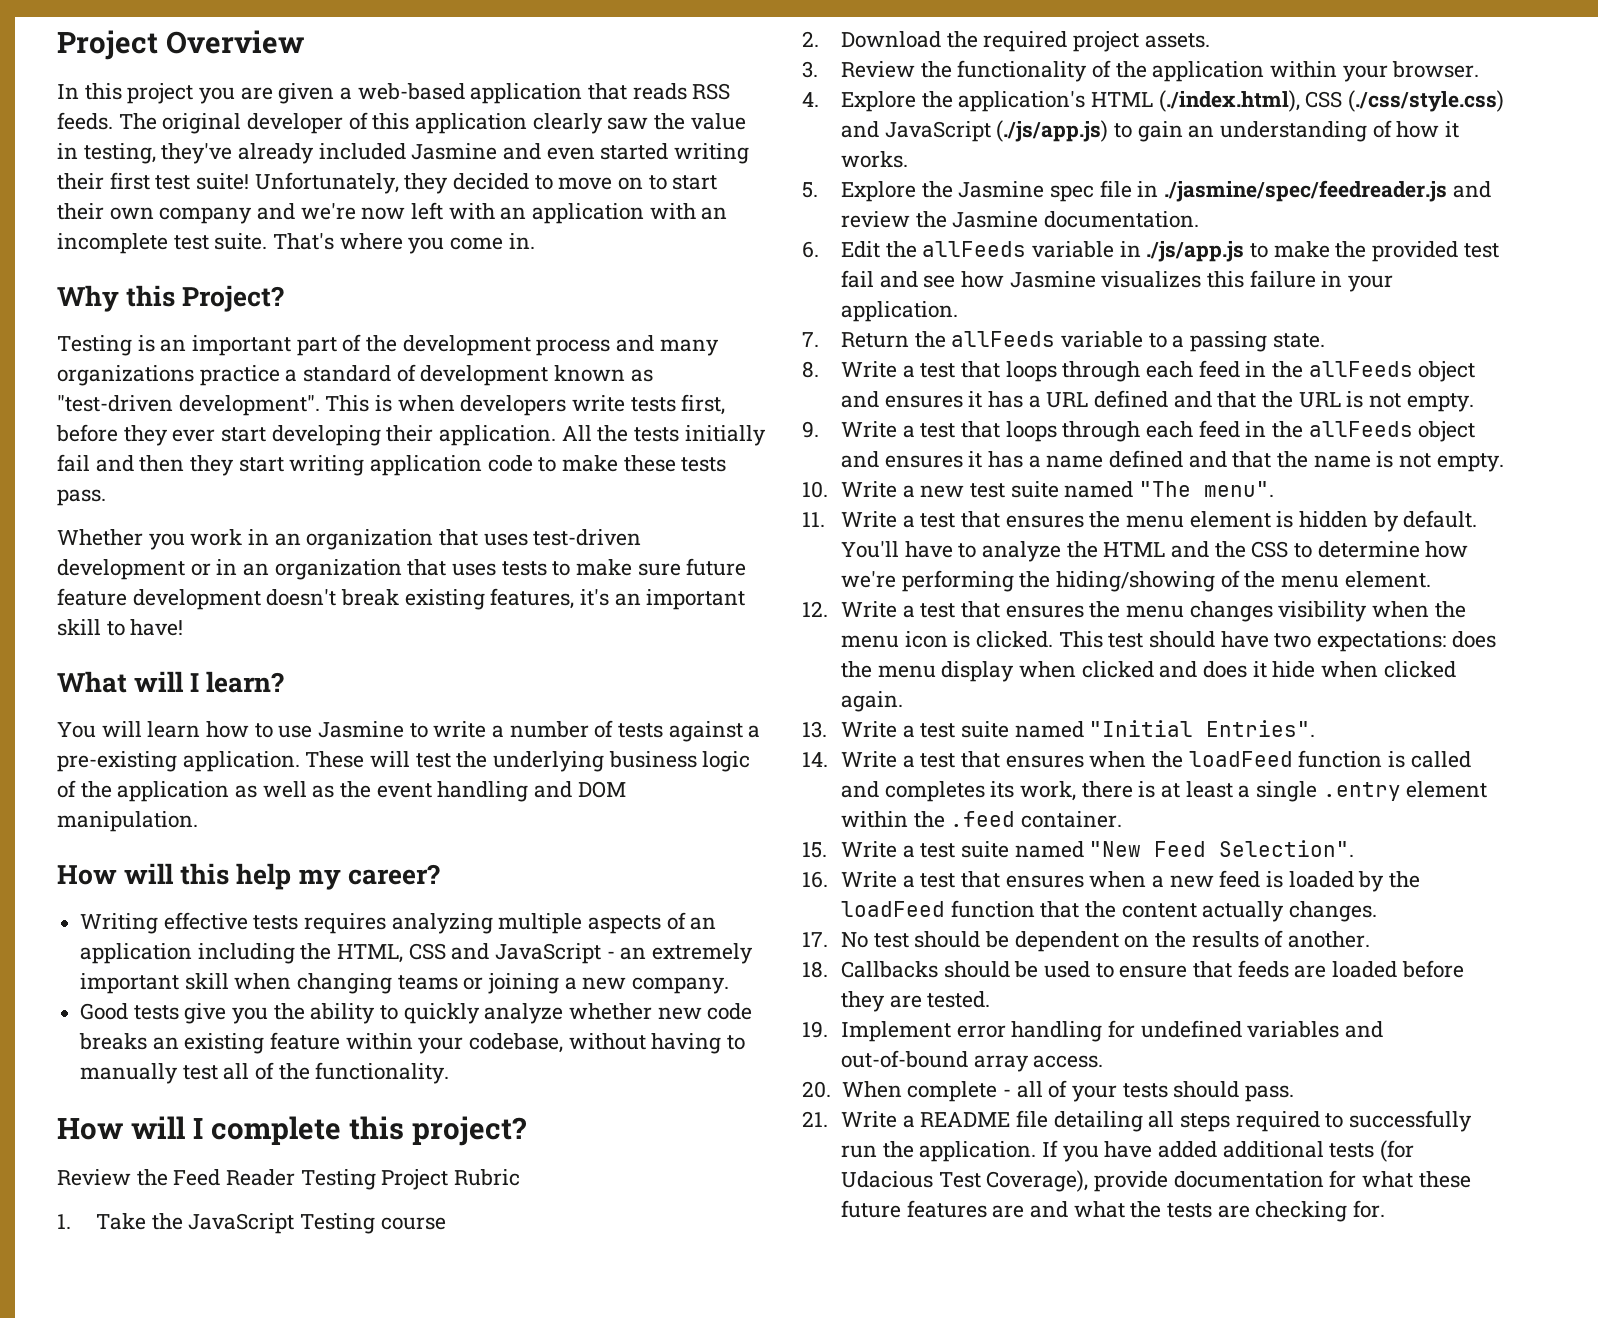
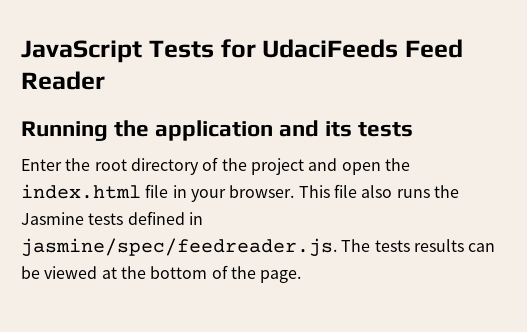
- Project Overview
- In this project you are given a web-based application that reads RSS feeds. The original developer of this application clearly saw the value in testing, they've already included Jasmine and even started writing their first test suite! Unfortunately, they decided to move on to start their own company and we're now left with an application with an incomplete test suite. That's where you come in.
- Why this Project?
- Testing is an important part of the development process and many organizations practice a standard of development known as "test-driven development". This is when developers write tests first, before they ever start developing their application. All the tests initially fail and then they start writing application code to make these tests pass.
- Whether you work in an organization that uses test-driven development or in an organization that uses tests to make sure future feature development doesn't break existing features, it's an important skill to have!
- What will I learn?
- You will learn how to use Jasmine to write a number of tests against a pre-existing application. These will test the underlying business logic of the application as well as the event handling and DOM manipulation.
- How will this help my career?
- Writing effective tests requires analyzing multiple aspects of an application including the HTML, CSS and JavaScript - an extremely important skill when changing teams or joining a new company.
- Good tests give you the ability to quickly analyze whether new code breaks an existing feature within your codebase, without having to manually test all of the functionality.
- How will I complete this project?
- Review the Feed Reader Testing Project Rubric
- 1. Take the JavaScript Testing course
- 2. Download the required project assets.
- 3. Review the functionality of the application within your browser.
- 4. Explore the application's HTML (./index.html), CSS (./css/style.css) and JavaScript (./js/app.js) to gain an understanding of how it works.
- 5. Explore the Jasmine spec file in ./jasmine/spec/feedreader.js and review the Jasmine documentation.
- 6. Edit the allFeeds variable in ./js/app.js to make the provided test fail and see how Jasmine visualizes this failure in your application.
- 7. Return the allFeeds variable to a passing state.
- 8. Write a test that loops through each feed in the allFeeds object and ensures it has a URL defined and that the URL is not empty.
- 9. Write a test that loops through each feed in the allFeeds object and ensures it has a name defined and that the name is not empty.
- 10. Write a new test suite named "The menu".
- 11. Write a test that ensures the menu element is hidden by default. You'll have to analyze the HTML and the CSS to determine how we're performing the hiding/showing of the menu element.
- 12. Write a test that ensures the menu changes visibility when the menu icon is clicked. This test should have two expectations: does the menu display when clicked and does it hide when clicked again.
- 13. Write a test suite named "Initial Entries".
- 14. Write a test that ensures when the loadFeed function is called and completes its work, there is at least a single .entry element within the .feed container.
- 15. Write a test suite named "New Feed Selection".
- 16. Write a test that ensures when a new feed is loaded by the loadFeed function that the content actually changes.
- 17. No test should be dependent on the results of another.
- 18. Callbacks should be used to ensure that feeds are loaded before they are tested.
- 19. Implement error handling for undefined variables and out-of-bound array access.
- 20. When complete - all of your tests should pass.
- 21. Write a README file detailing all steps required to successfully run the application. If you have added additional tests (for Udacious Test Coverage), provide documentation for what these future features are and what the tests are checking for.
+ JavaScript Tests for UdaciFeeds Feed Reader
+ Running the application and its tests
+ Enter the root directory of the project and open the index.html file in your browser. This file also runs the Jasmine tests defined in jasmine/spec/feedreader.js. The tests results can be viewed at the bottom of the page.

